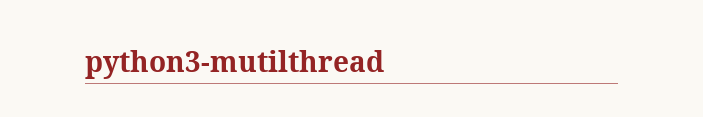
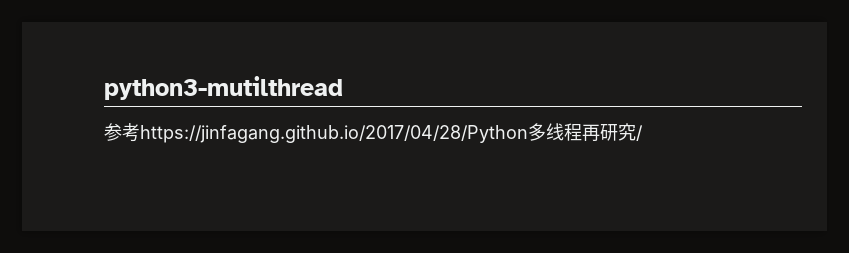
+ 参考https://jinfagang.github.io/2017/04/28/Python多线程再研究/

